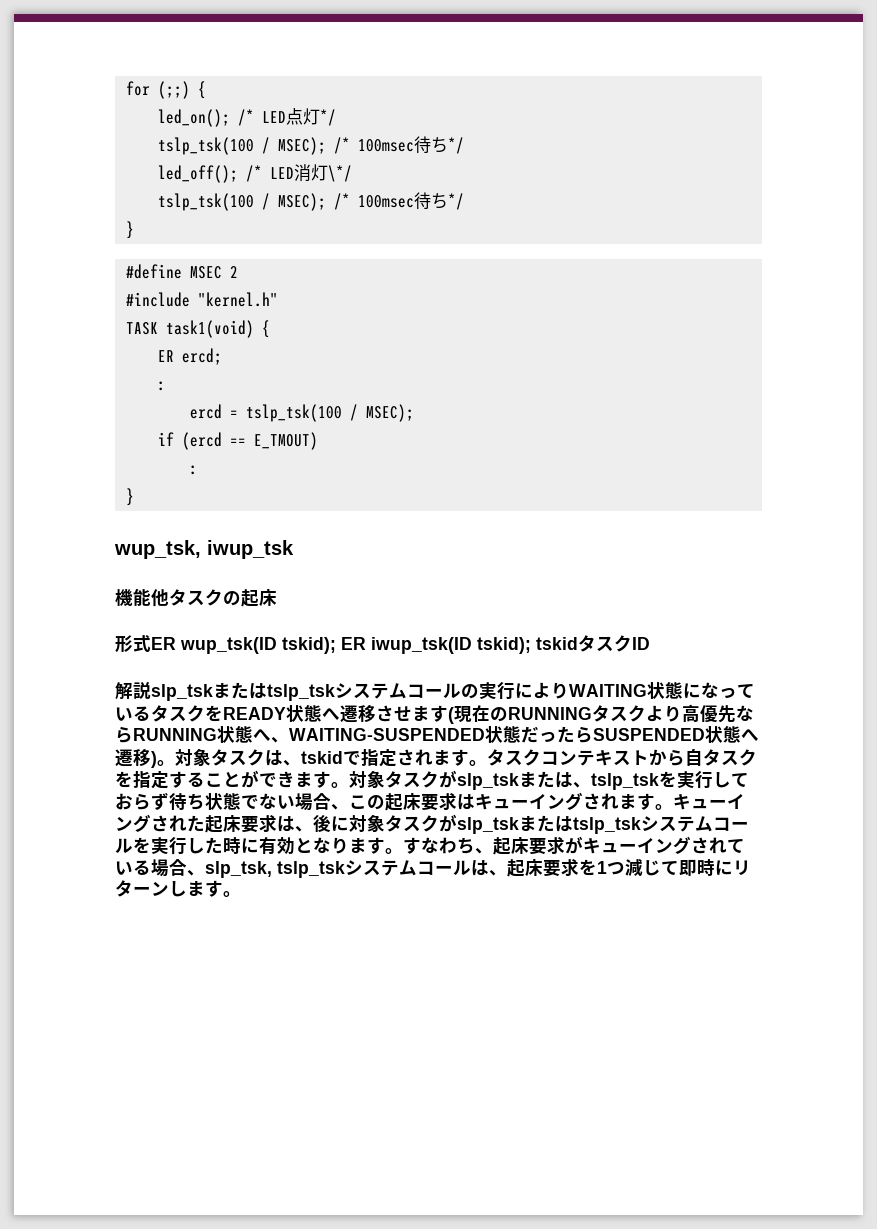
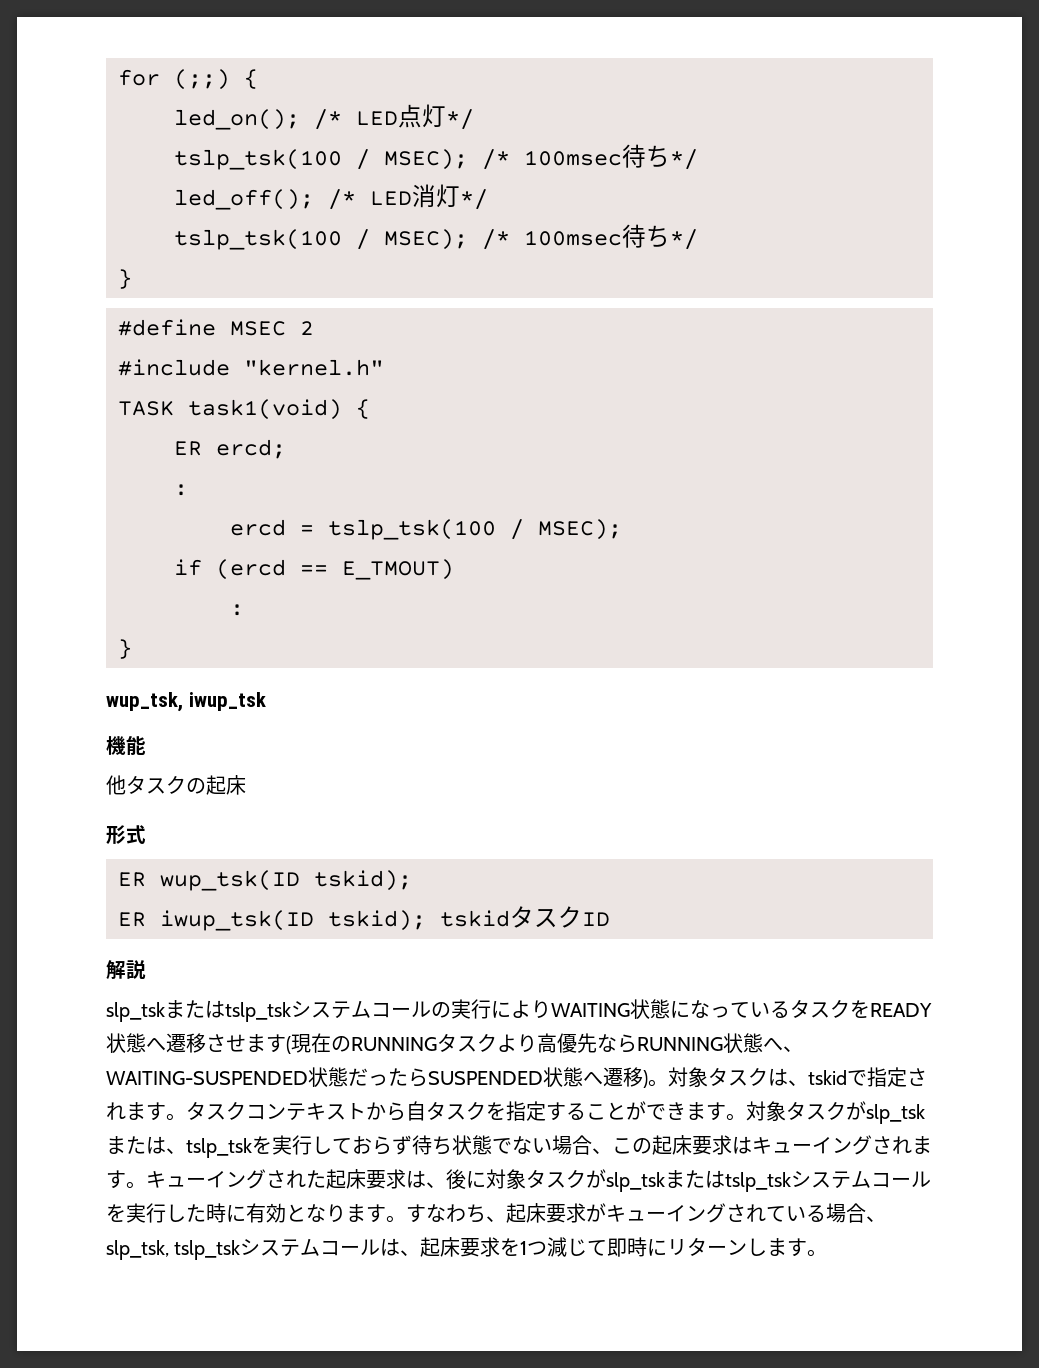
- led_off(); /* LED消灯\*/
+ led_off(); /* LED消灯*/
- 機能他タスクの起床
+ 機能
+ 他タスクの起床
- 形式ER wup_tsk(ID tskid); ER iwup_tsk(ID tskid); tskidタスクID
+ 形式
+ ER wup_tsk(ID tskid);
+ ER iwup_tsk(ID tskid); tskidタスクID
- 解説slp_tskまたはtslp_tskシステムコールの実行によりWAITING状態になっているタスクをREADY状態へ遷移させます(現在のRUNNINGタスクより高優先ならRUNNING状態へ、WAITING-SUSPENDED状態だったらSUSPENDED状態へ遷移)。
+ 解説
+ slp_tskまたはtslp_tskシステムコールの実行によりWAITING状態になっているタスクをREADY状態へ遷移させます(現在のRUNNINGタスクより高優先ならRUNNING状態へ、WAITING-SUSPENDED状態だったらSUSPENDED状態へ遷移)。

